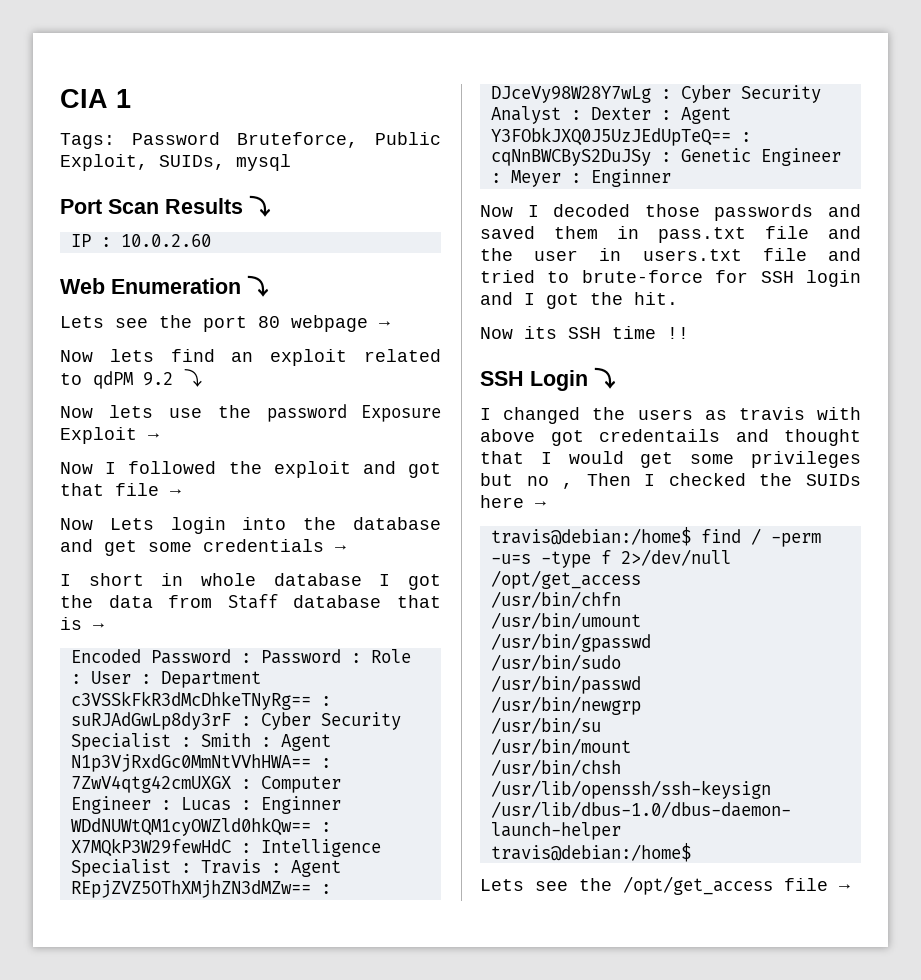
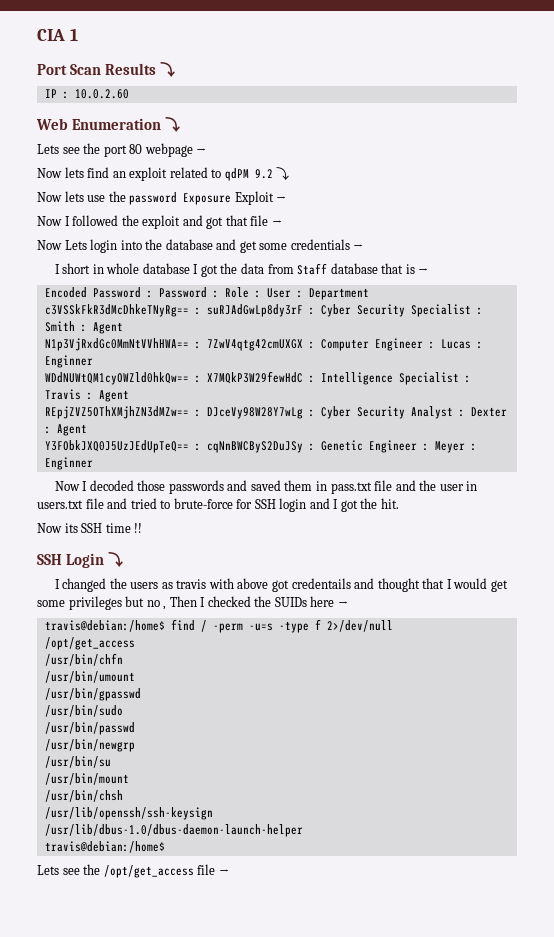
- Tags: Password Bruteforce, Public Exploit, SUIDs, mysql

